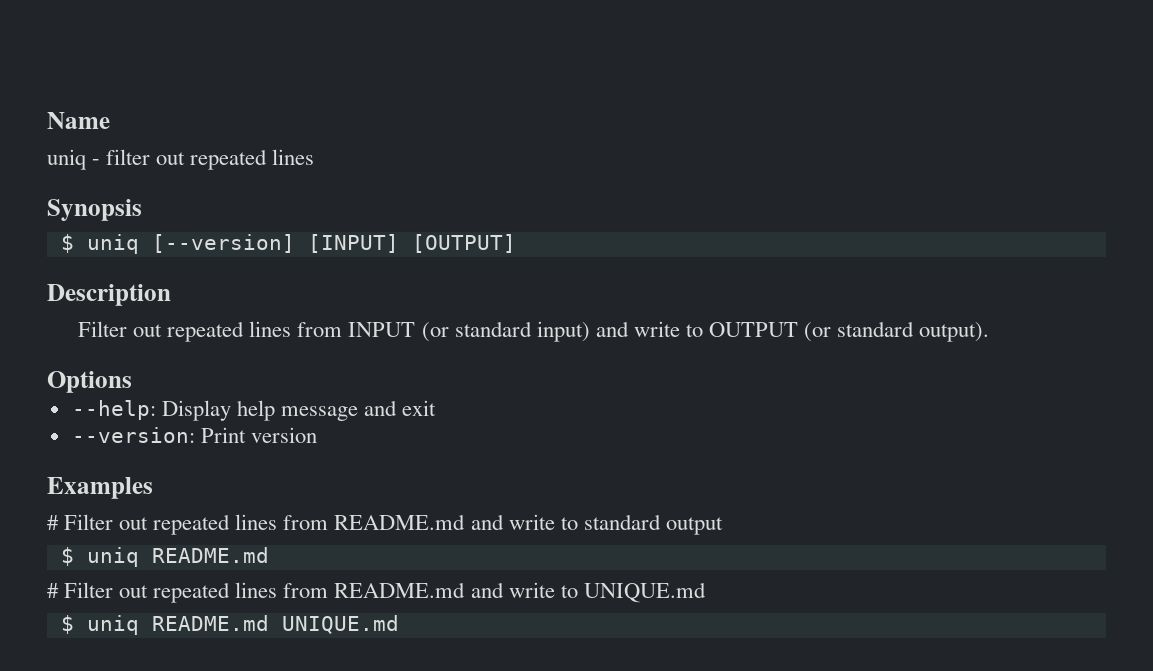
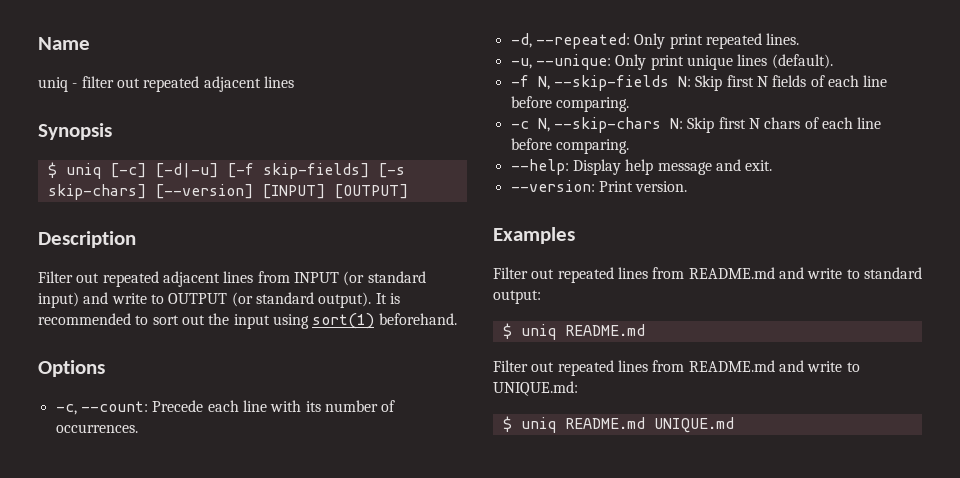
- uniq - filter out repeated lines
+ uniq - filter out repeated adjacent lines
- $ uniq [--version] [INPUT] [OUTPUT]
+ $ uniq [-c] [-d|-u] [-f skip-fields] [-s skip-chars] [--version] [INPUT] [OUTPUT]
- Filter out repeated lines from INPUT (or standard input) and write to OUTPUT (or standard output).
+ Filter out repeated adjacent lines from INPUT (or standard input) and write to OUTPUT (or standard output). It is recommended to sort out the input using sort(1) beforehand.
  Options
+ -c, --count: Precede each line with its number of occurrences.
+ -d, --repeated: Only print repeated lines.
+ -u, --unique: Only print unique lines (default).
+ -f N, --skip-fields N: Skip first N fields of each line before comparing.
+ -c N, --skip-chars N: Skip first N chars of each line before comparing.
- --help: Display help message and exit
+ --help: Display help message and exit.
- --version: Print version
+ --version: Print version.
- # Filter out repeated lines from README.md and write to standard output
+ Filter out repeated lines from README.md and write to standard output:
- # Filter out repeated lines from README.md and write to UNIQUE.md
+ Filter out repeated lines from README.md and write to UNIQUE.md:

